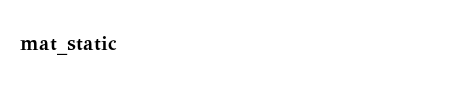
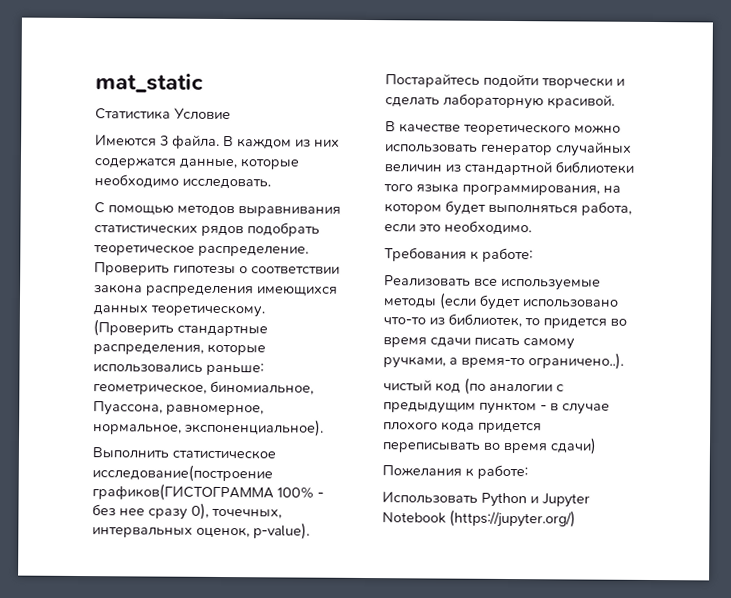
+ Статистика Условие
+ Имеются 3 файла. В каждом из них содержатся данные, которые необходимо исследовать.
+ С помощью методов выравнивания статистических рядов подобрать теоретическое распределение. Проверить гипотезы о соответствии закона распределения имеющихся данных теоретическому. (Проверить стандартные распределения, которые использовались раньше: геометрическое, биномиальное, Пуассона, равномерное, нормальное, экспоненциальное).
+ Выполнить статистическое исследование(построение графиков(ГИСТОГРАММА 100% - без нее сразу 0), точечных, интервальных оценок, p-value). Постарайтесь подойти творчески и сделать лабораторную красивой.
+ В качестве теоретического можно использовать генератор случайных величин из стандартной библиотеки того языка программирования, на котором будет выполняться работа, если это необходимо.
+ Требования к работе:
+ Реализовать все используемые методы (если будет использовано что-то из библиотек, то придется во время сдачи писать самому ручками, а время-то ограничено..).
+ чистый код (по аналогии с предыдущим пунктом - в случае плохого кода придется переписывать во время сдачи)
+ Пожелания к работе:
+ Использовать Python и Jupyter Notebook (https://jupyter.org/)

